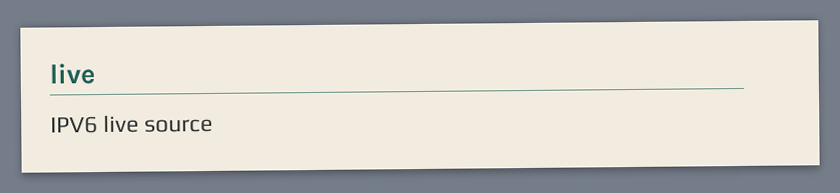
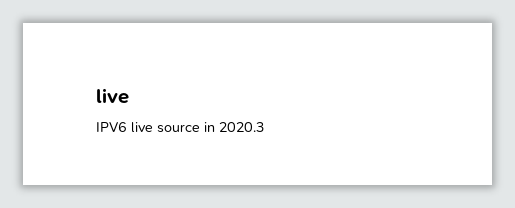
- IPV6 live source
+ IPV6 live source in 2020.3

